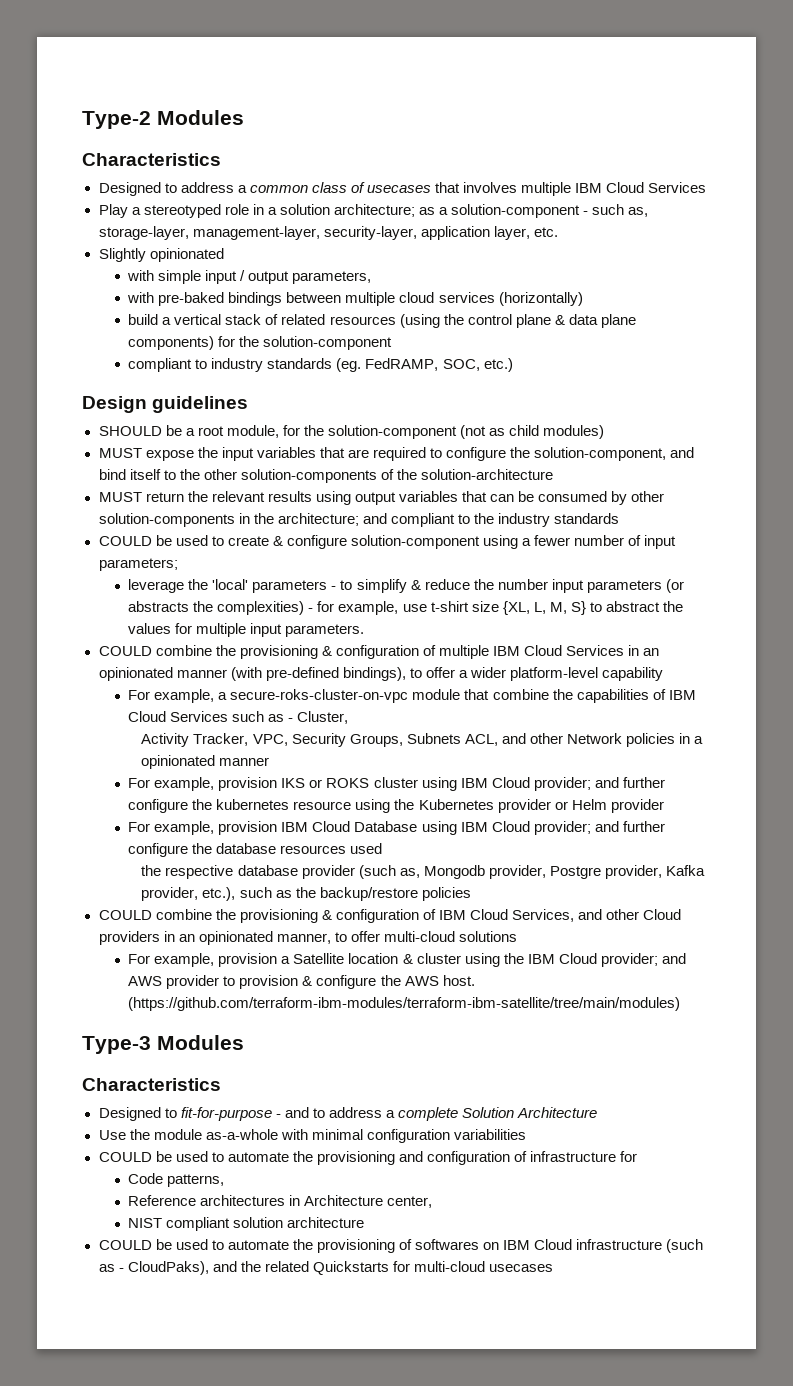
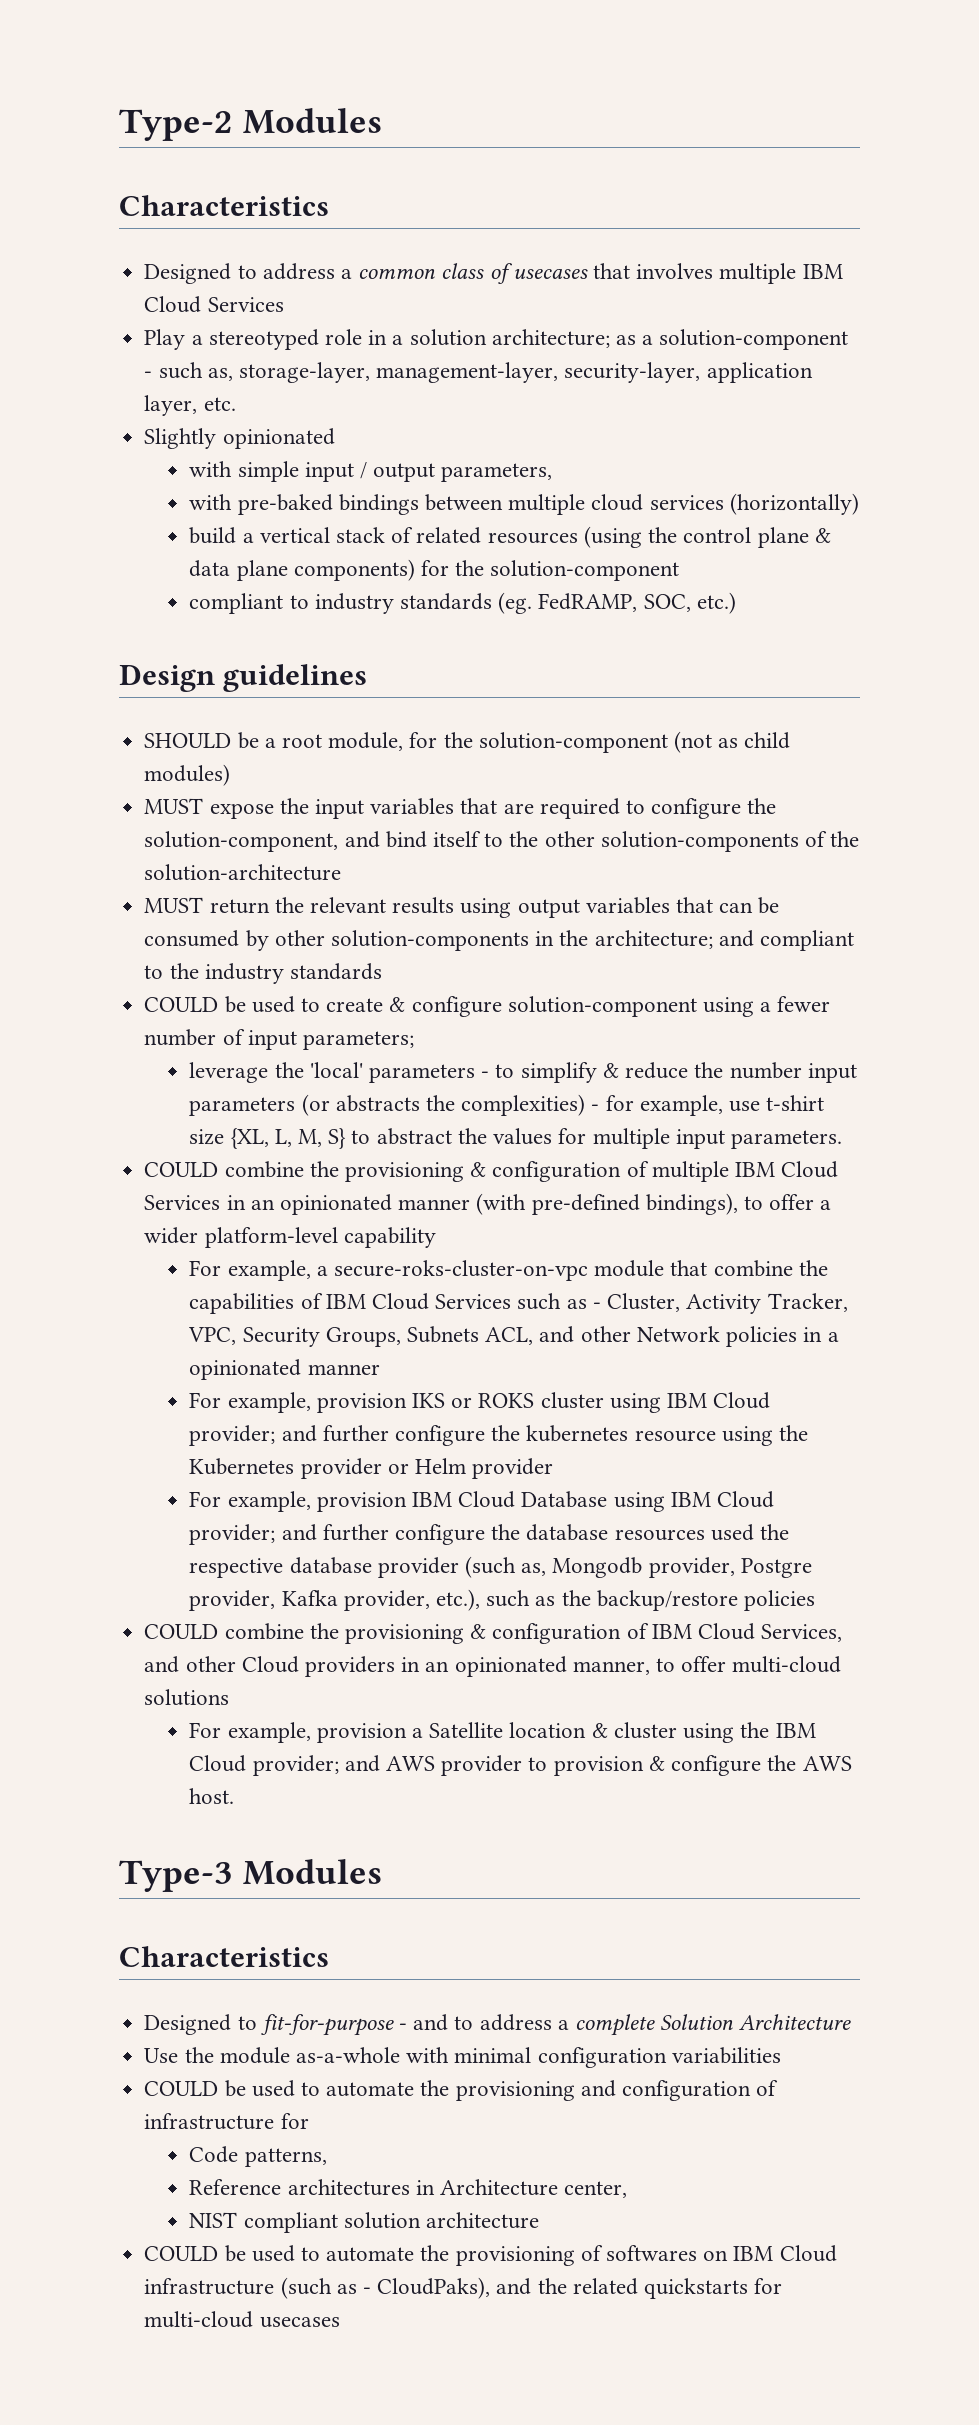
- For example, a secure-roks-cluster-on-vpc module that combine the capabilities of IBM Cloud Services such as - Cluster,
- Activity Tracker, VPC, Security Groups, Subnets ACL, and other Network policies in a opinionated manner
+ For example, a secure-roks-cluster-on-vpc module that combine the capabilities of IBM Cloud Services such as - Cluster, Activity Tracker, VPC, Security Groups, Subnets ACL, and other Network policies in a opinionated manner
- For example, provision IBM Cloud Database using IBM Cloud provider; and further configure the database resources used
- the respective database provider (such as, Mongodb provider, Postgre provider, Kafka provider, etc.), such as the backup/restore policies
+ For example, provision IBM Cloud Database using IBM Cloud provider; and further configure the database resources used the respective database provider (such as, Mongodb provider, Postgre provider, Kafka provider, etc.), such as the backup/restore policies
- (https://github.com/terraform-ibm-modules/terraform-ibm-satellite/tree/main/modules)
- COULD be used to automate the provisioning of softwares on IBM Cloud infrastructure (such as - CloudPaks), and the related Quickstarts for multi-cloud usecases
+ COULD be used to automate the provisioning of softwares on IBM Cloud infrastructure (such as - CloudPaks), and the related quickstarts for multi-cloud usecases

